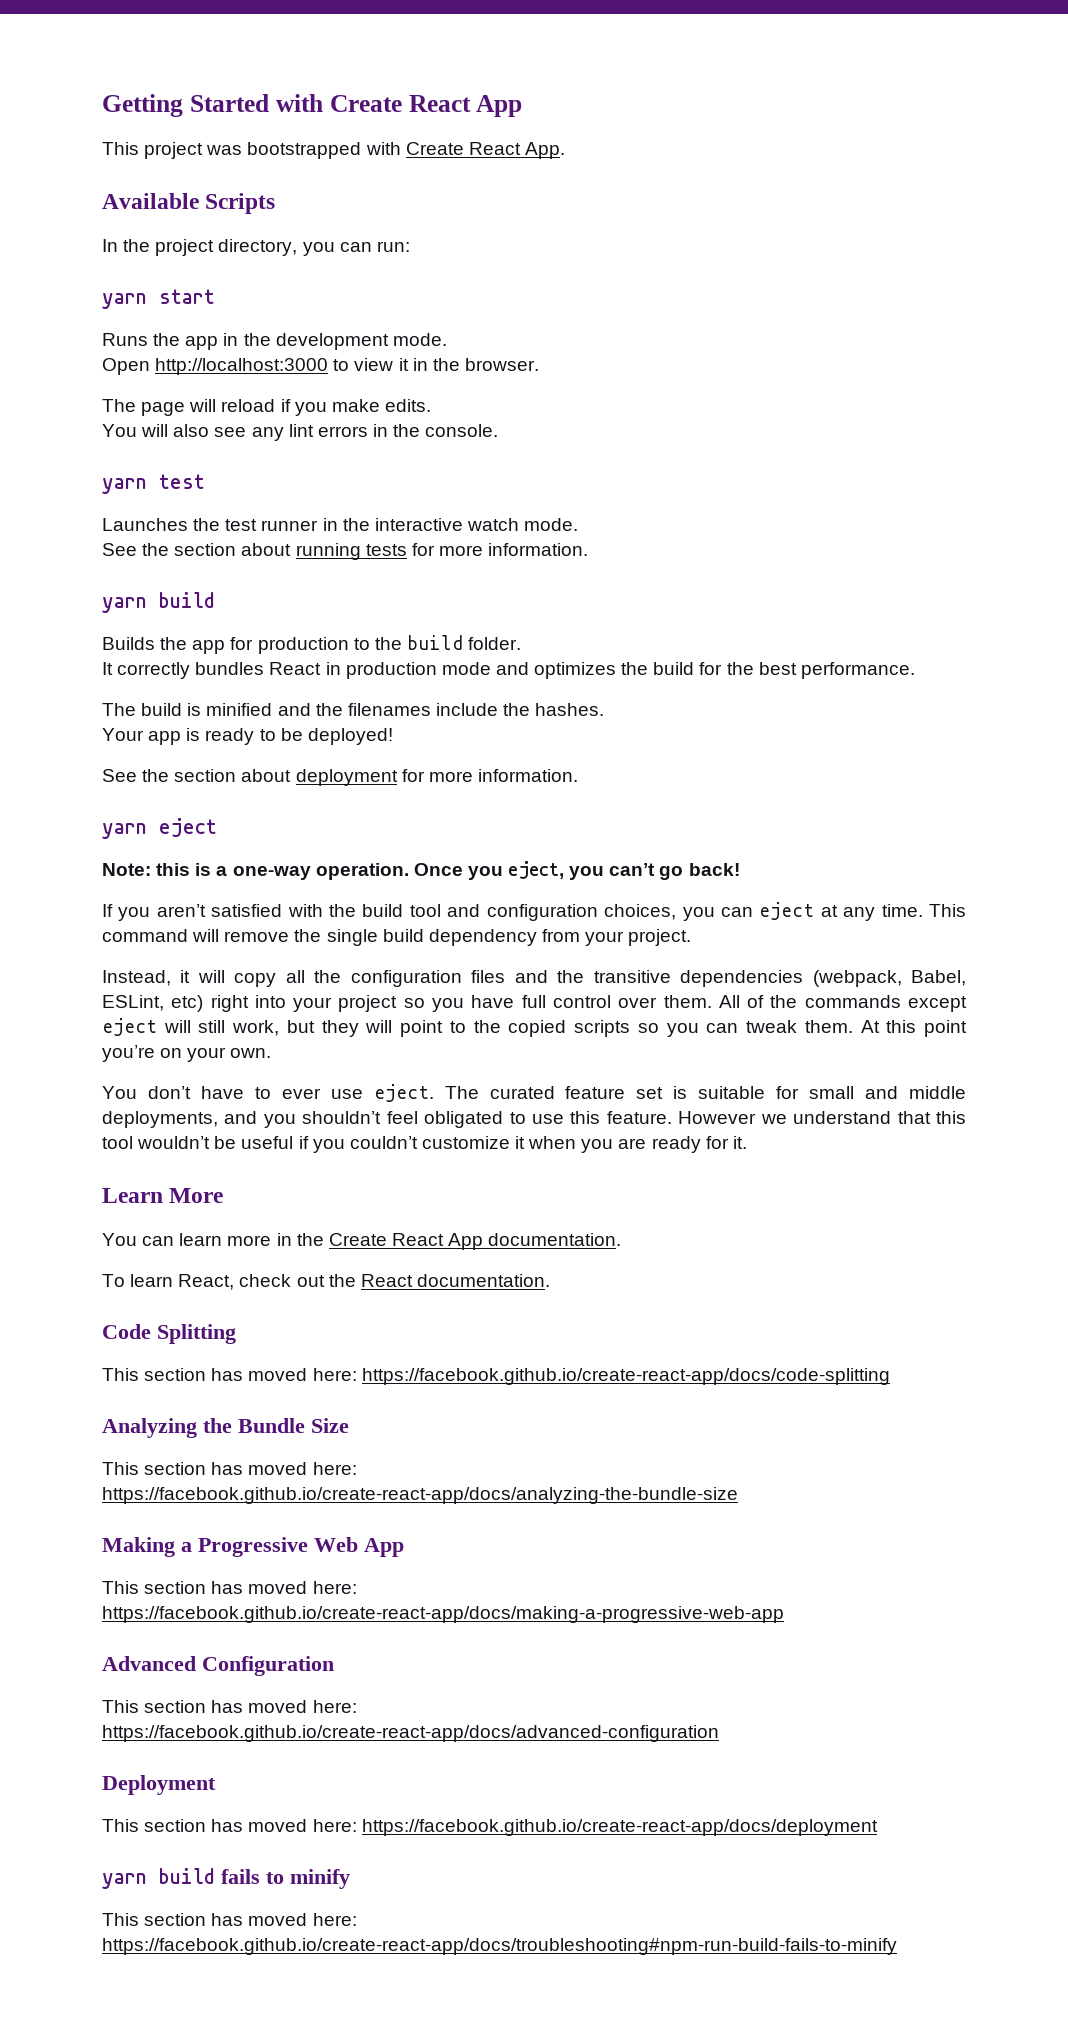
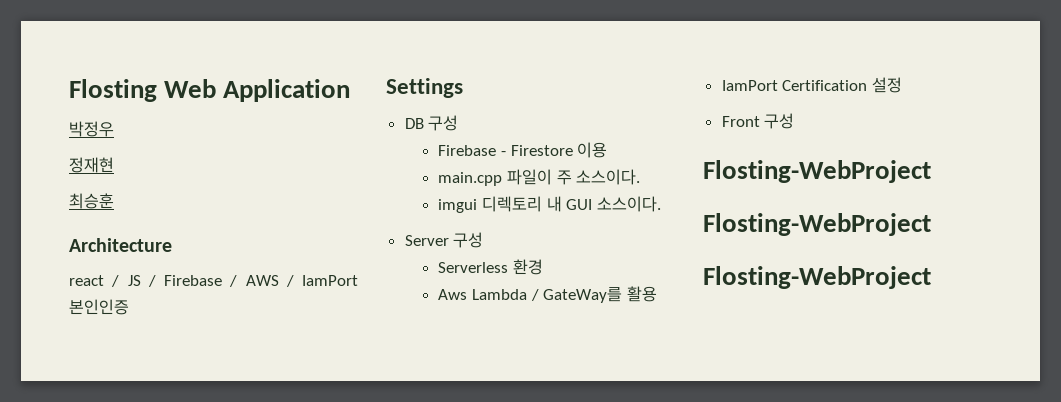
- Getting Started with Create React App
- This project was bootstrapped with Create React App.
- Available Scripts
- In the project directory, you can run:
- yarn start
- Runs the app in the development mode.
- Open http://localhost:3000 to view it in the browser.
- The page will reload if you make edits.
- You will also see any lint errors in the console.
- yarn test
- Launches the test runner in the interactive watch mode.
- See the section about running tests for more information.
- yarn build
- Builds the app for production to the build folder.
- It correctly bundles React in production mode and optimizes the build for the best performance.
- The build is minified and the filenames include the hashes.
- Your app is ready to be deployed!
- See the section about deployment for more information.
- yarn eject
- Note: this is a one-way operation. Once you eject, you can’t go back!
- If you aren’t satisfied with the build tool and configuration choices, you can eject at any time. This command will remove the single build dependency from your project.
- Instead, it will copy all the configuration files and the transitive dependencies (webpack, Babel, ESLint, etc) right into your project so you have full control over them. All of the commands except eject will still work, but they will point to the copied scripts so you can tweak them. At this point you’re on your own.
- You don’t have to ever use eject. The curated feature set is suitable for small and middle deployments, and you shouldn’t feel obligated to use this feature. However we understand that this tool wouldn’t be useful if you couldn’t customize it when you are ready for it.
- Learn More
- You can learn more in the Create React App documentation.
- To learn React, check out the React documentation.
- Code Splitting
- This section has moved here: https://facebook.github.io/create-react-app/docs/code-splitting
- Analyzing the Bundle Size
- This section has moved here: https://facebook.github.io/create-react-app/docs/analyzing-the-bundle-size
- Making a Progressive Web App
- This section has moved here: https://facebook.github.io/create-react-app/docs/making-a-progressive-web-app
- Advanced Configuration
- This section has moved here: https://facebook.github.io/create-react-app/docs/advanced-configuration
- Deployment
- This section has moved here: https://facebook.github.io/create-react-app/docs/deployment
- yarn build fails to minify
- This section has moved here: https://facebook.github.io/create-react-app/docs/troubleshooting#npm-run-build-fails-to-minify
+ Flosting Web Application
+ 박정우
+ 정재현
+ 최승훈
+ Architecture
+ react / JS / Firebase / AWS / IamPort 본인인증
+ Settings
+ DB 구성
+ Firebase - Firestore 이용
+ main.cpp 파일이 주 소스이다.
+ imgui 디렉토리 내 GUI 소스이다.
+ Server 구성
+ Serverless 환경
+ Aws Lambda / GateWay를 활용
+ IamPort Certification 설정
+ Front 구성
+ Flosting-WebProject
+ Flosting-WebProject
+ Flosting-WebProject

